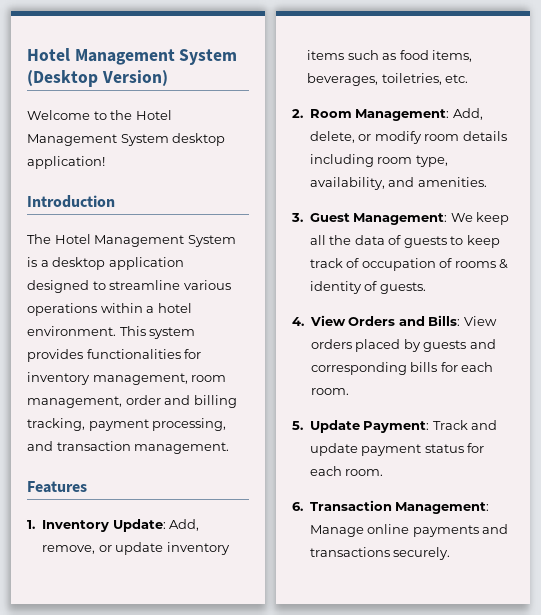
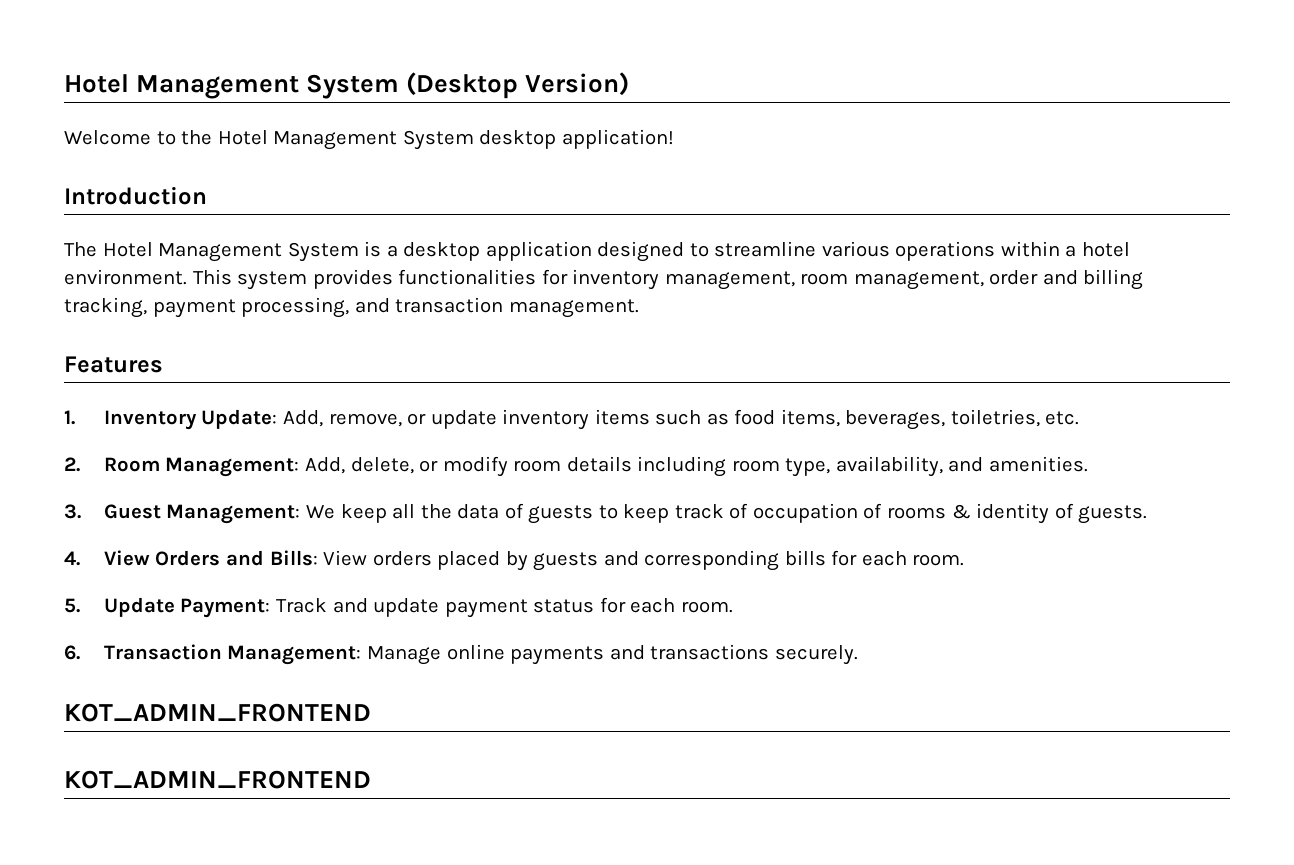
  6. Transaction Management: Manage online payments and transactions securely.
+ KOT_ADMIN_FRONTEND
+ KOT_ADMIN_FRONTEND

